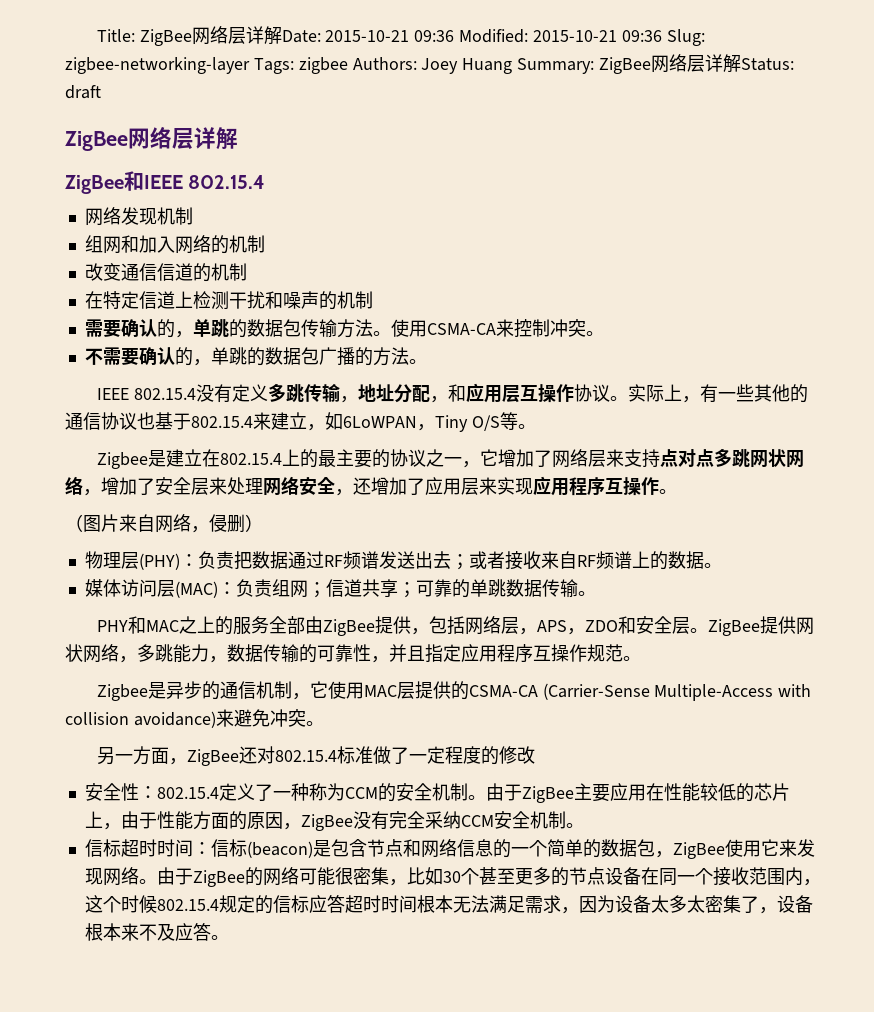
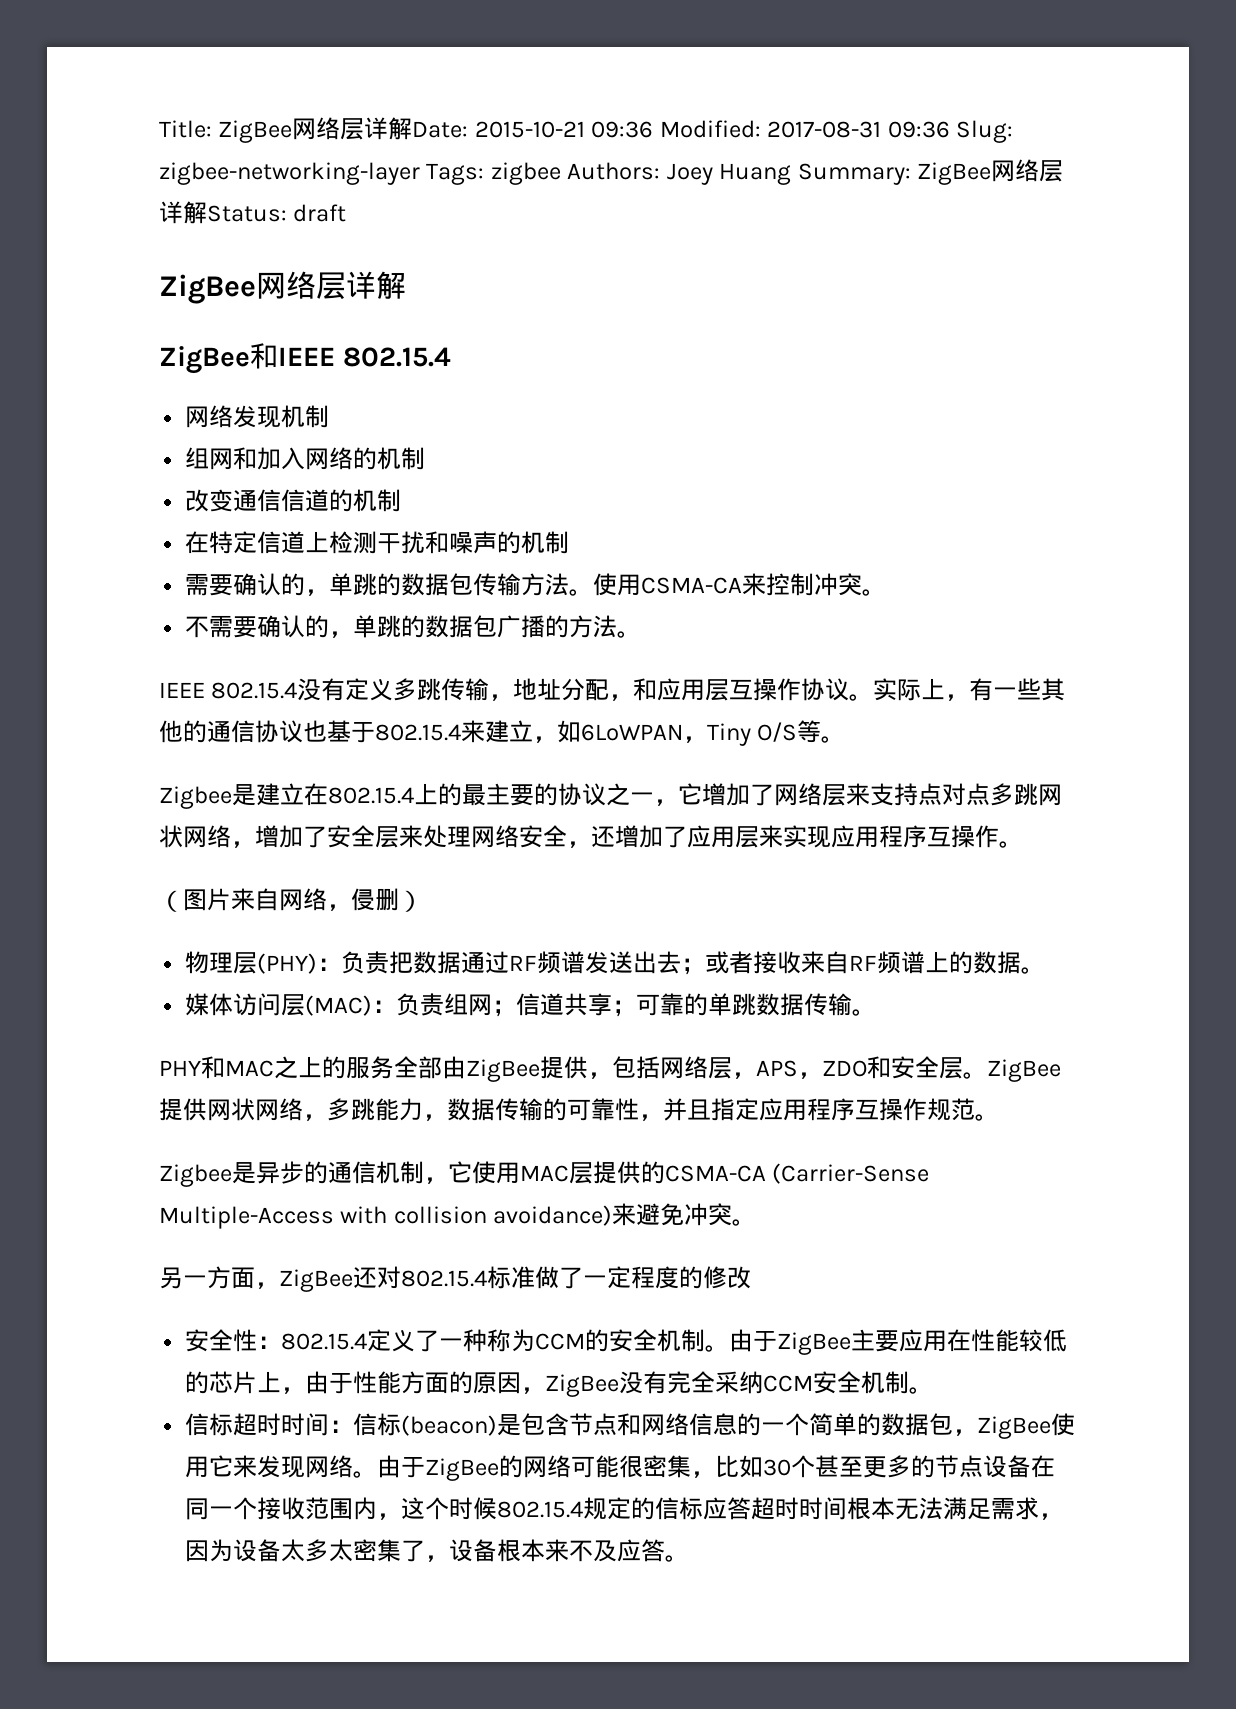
- Title: ZigBee网络层详解Date: 2015-10-21 09:36 Modified: 2015-10-21 09:36 Slug: zigbee-networking-layer Tags: zigbee Authors: Joey Huang Summary: ZigBee网络层详解Status: draft
+ Title: ZigBee网络层详解Date: 2015-10-21 09:36 Modified: 2017-08-31 09:36 Slug: zigbee-networking-layer Tags: zigbee Authors: Joey Huang Summary: ZigBee网络层详解Status: draft

